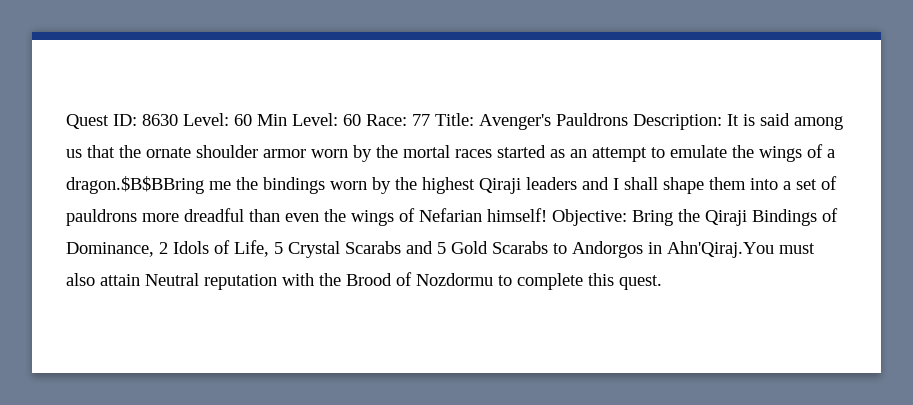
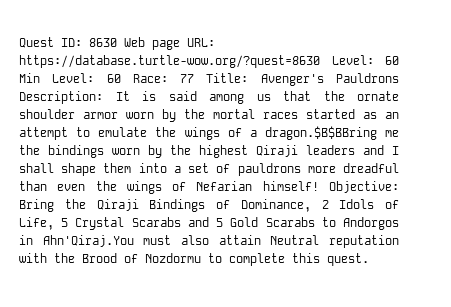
- 8630 Level:
+ 8630 Web page URL: https://database.turtle-wow.org/?quest=8630 Level:

